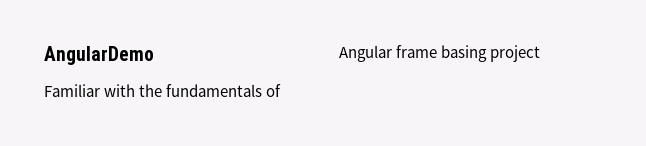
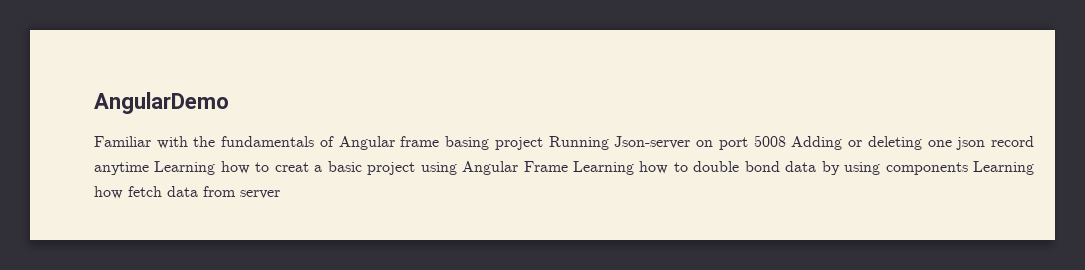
- Familiar with the fundamentals of Angular frame basing project
+ Familiar with the fundamentals of Angular frame basing project Running Json-server on port 5008 Adding or deleting one json record anytime Learning how to creat a basic project using Angular Frame Learning how to double bond data by using components Learning how fetch data from server

